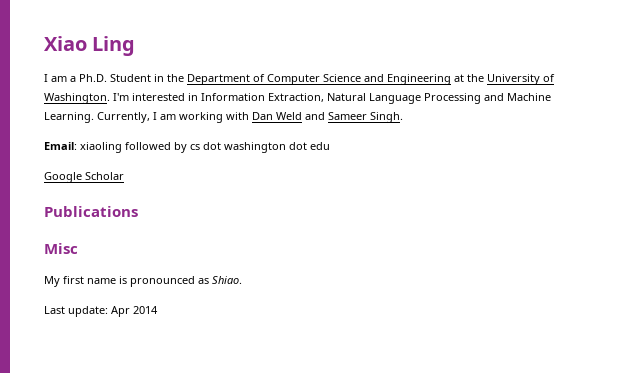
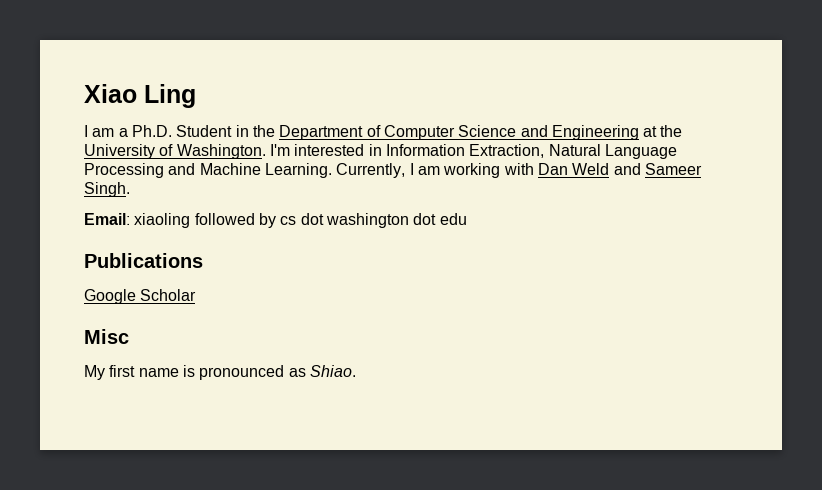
+ Publications
- Publications
- Last update: Apr 2014

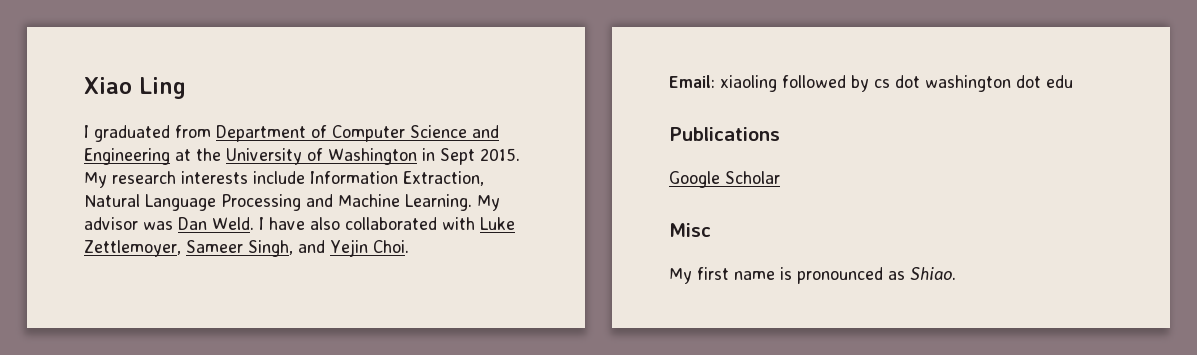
- I am a Ph.D. Student in the Department of Computer Science and Engineering at the University of Washington. I'm interested in Information Extraction, Natural Language Processing and Machine Learning.
+ I graduated from Department of Computer Science and Engineering at the University of Washington in Sept 2015. My research interests include Information Extraction, Natural Language Processing and Machine Learning.
- Currently, I am working with Dan Weld and Sameer Singh.
+ My advisor was Dan Weld. I have also collaborated with Luke Zettlemoyer, Sameer Singh, and Yejin Choi.

